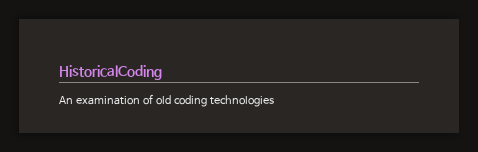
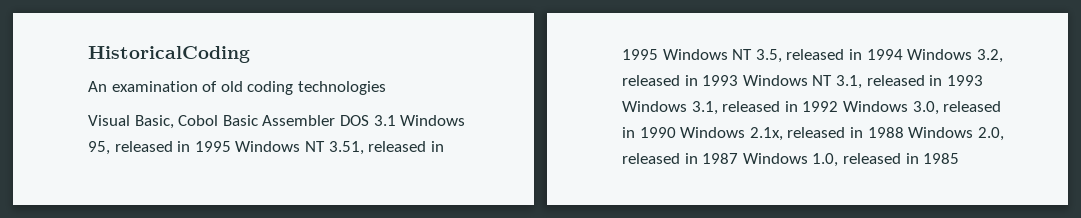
+ Visual Basic, Cobol Basic Assembler DOS 3.1 Windows 95, released in 1995 Windows NT 3.51, released in 1995 Windows NT 3.5, released in 1994 Windows 3.2, released in 1993 Windows NT 3.1, released in 1993 Windows 3.1, released in 1992 Windows 3.0, released in 1990 Windows 2.1x, released in 1988 Windows 2.0, released in 1987 Windows 1.0, released in 1985

